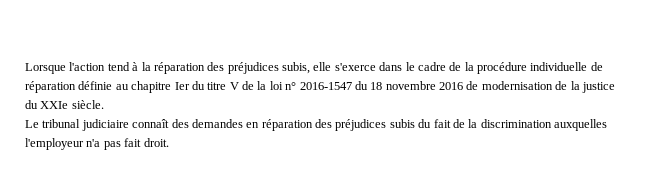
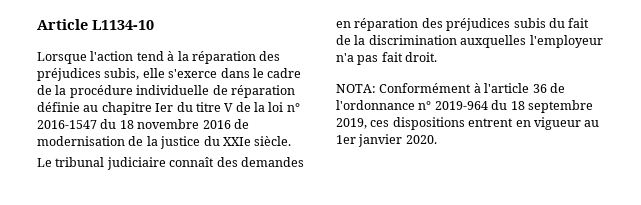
+ Article L1134-10
+ NOTA: Conformément à l'article 36 de l'ordonnance n° 2019-964 du 18 septembre 2019, ces dispositions entrent en vigueur au 1er janvier 2020.

